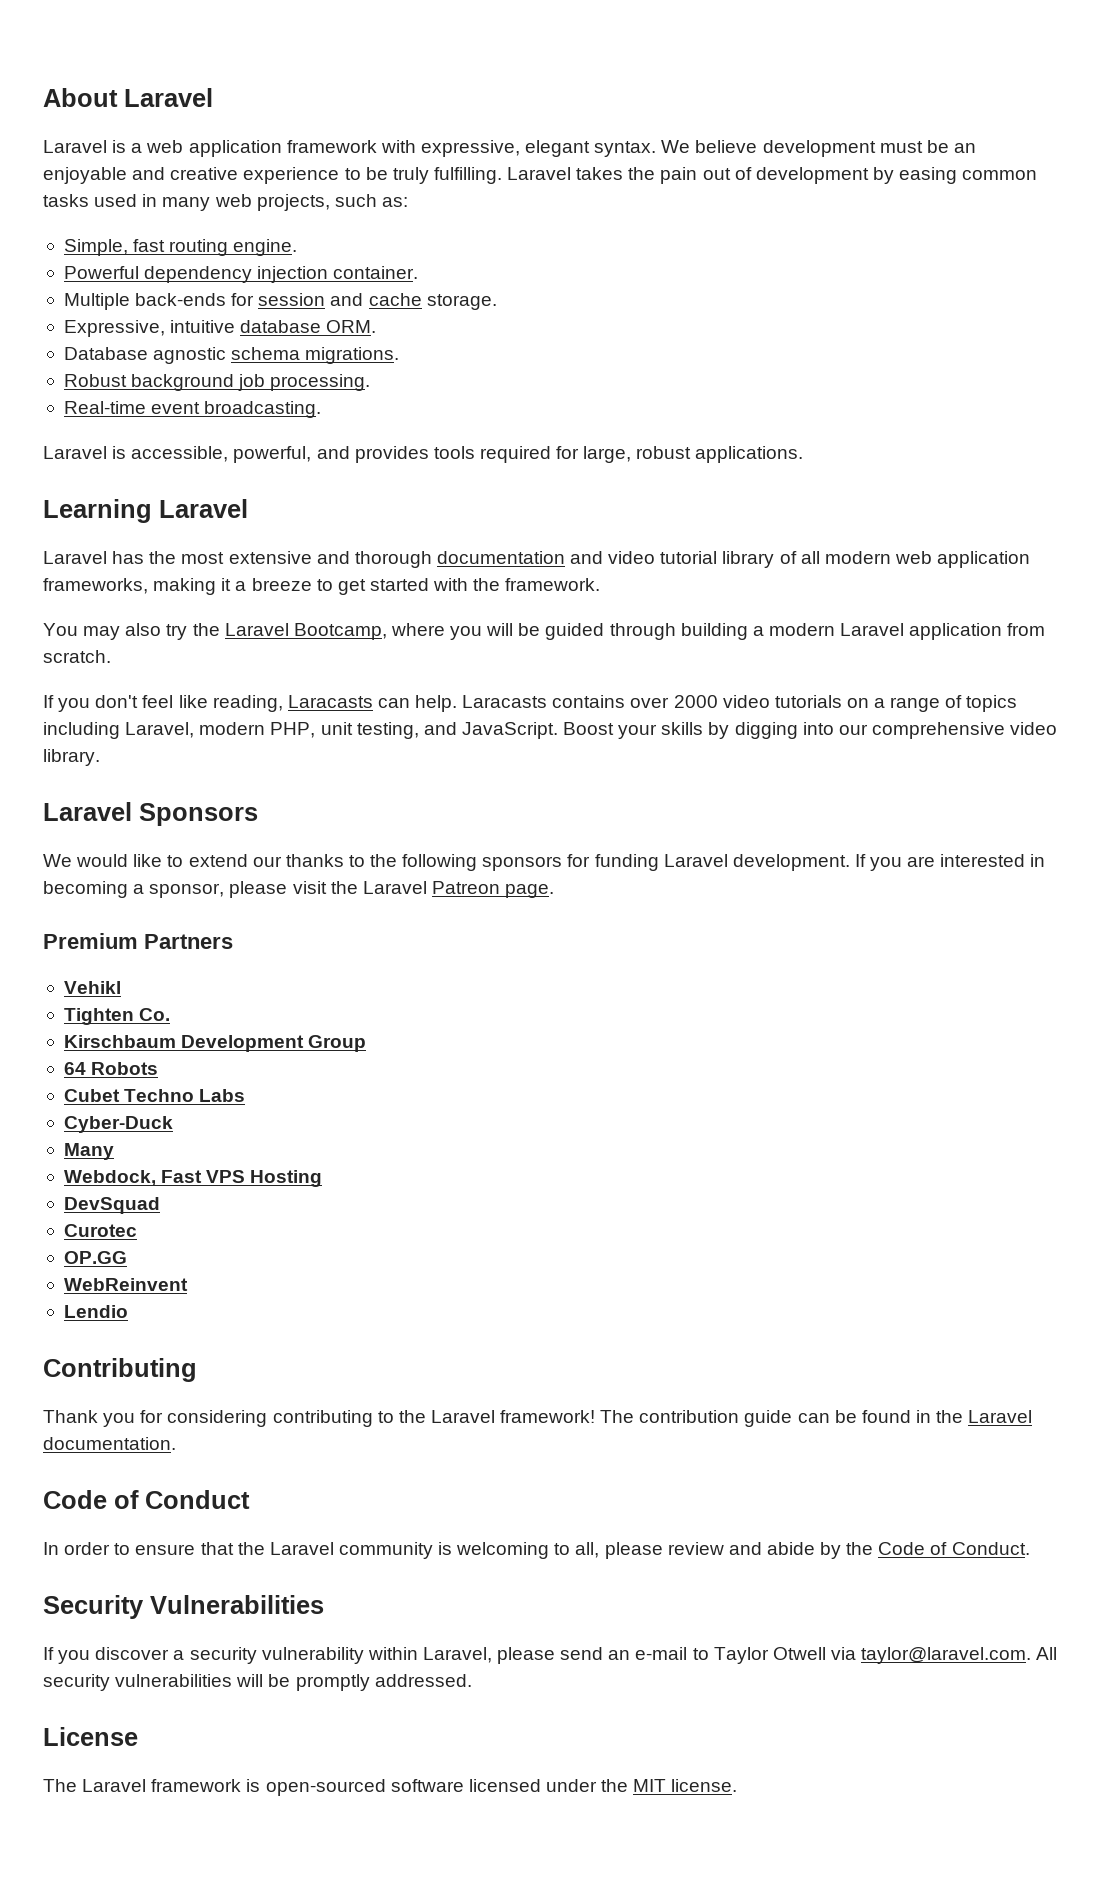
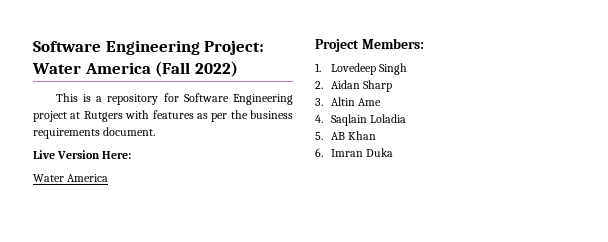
- About Laravel
- Laravel is a web application framework with expressive, elegant syntax. We believe development must be an enjoyable and creative experience to be truly fulfilling. Laravel takes the pain out of development by easing common tasks used in many web projects, such as:
- Simple, fast routing engine.
- Powerful dependency injection container.
- Multiple back-ends for session and cache storage.
- Expressive, intuitive database ORM.
- Database agnostic schema migrations.
- Robust background job processing.
- Real-time event broadcasting.
- Laravel is accessible, powerful, and provides tools required for large, robust applications.
- Learning Laravel
- Laravel has the most extensive and thorough documentation and video tutorial library of all modern web application frameworks, making it a breeze to get started with the framework.
- You may also try the Laravel Bootcamp, where you will be guided through building a modern Laravel application from scratch.
- If you don't feel like reading, Laracasts can help. Laracasts contains over 2000 video tutorials on a range of topics including Laravel, modern PHP, unit testing, and JavaScript. Boost your skills by digging into our comprehensive video library.
- Laravel Sponsors
- We would like to extend our thanks to the following sponsors for funding Laravel development. If you are interested in becoming a sponsor, please visit the Laravel Patreon page.
- Premium Partners
- Vehikl
- Tighten Co.
- Kirschbaum Development Group
- 64 Robots
- Cubet Techno Labs
- Cyber-Duck
- Many
- Webdock, Fast VPS Hosting
- DevSquad
- Curotec
- OP.GG
- WebReinvent
- Lendio
- Contributing
- Thank you for considering contributing to the Laravel framework! The contribution guide can be found in the Laravel documentation.
- Code of Conduct
- In order to ensure that the Laravel community is welcoming to all, please review and abide by the Code of Conduct.
- Security Vulnerabilities
- If you discover a security vulnerability within Laravel, please send an e-mail to Taylor Otwell via taylor@laravel.com. All security vulnerabilities will be promptly addressed.
- License
- The Laravel framework is open-sourced software licensed under the MIT license.
+ Software Engineering Project: Water America (Fall 2022)
+ This is a repository for Software Engineering project at Rutgers with features as per the business requirements document.
+ Live Version Here:
+ Water America
+ Project Members:
+ 1. Lovedeep Singh
+ 2. Aidan Sharp
+ 3. Altin Ame
+ 4. Saqlain Loladia
+ 5. AB Khan
+ 6. Imran Duka

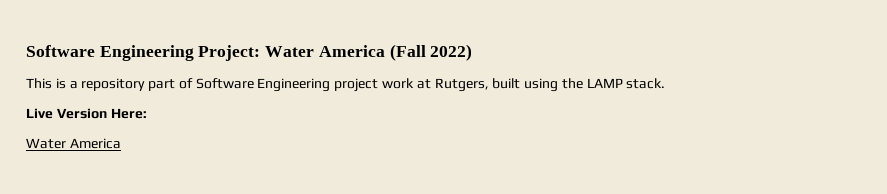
- This is a repository for Software Engineering project at Rutgers with features as per the business requirements document.
+ This is a repository part of Software Engineering project work at Rutgers, built using the LAMP stack.
- Project Members:
- 1. Lovedeep Singh
- 2. Aidan Sharp
- 3. Altin Ame
- 4. Saqlain Loladia
- 5. AB Khan
- 6. Imran Duka

